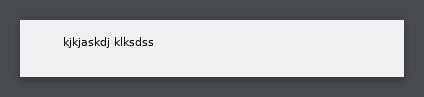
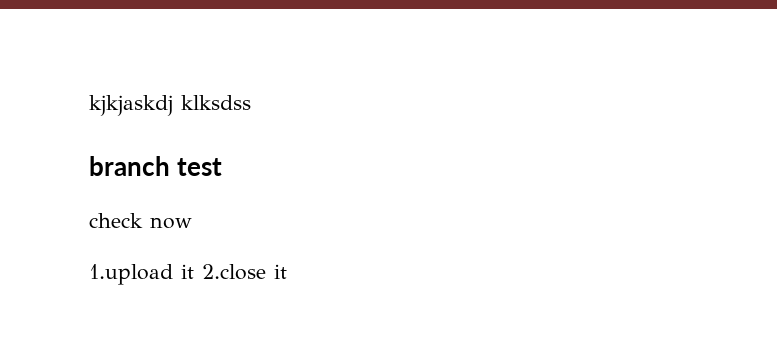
+ branch test
+ check now
+ 1.upload it 2.close it

